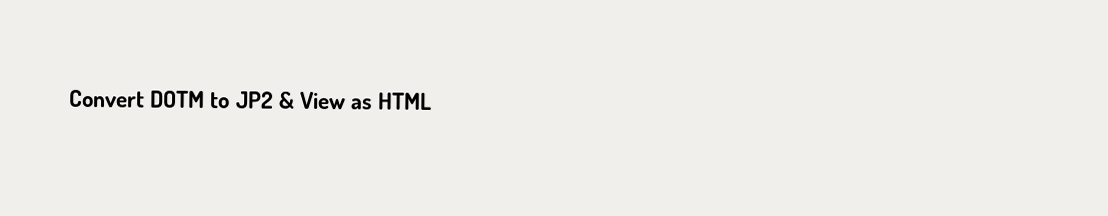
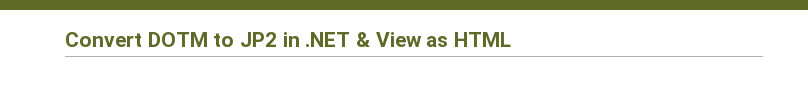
- Convert DOTM to JP2 & View as HTML
+ Convert DOTM to JP2 in .NET & View as HTML

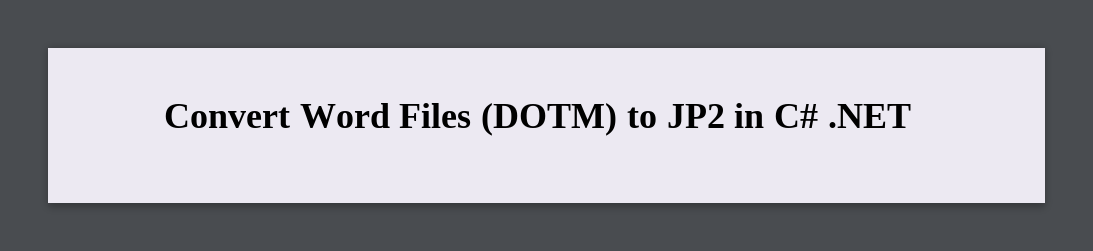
- Convert DOTM to JP2 in .NET & View as HTML
+ Convert Word Files (DOTM) to JP2 in C# .NET

